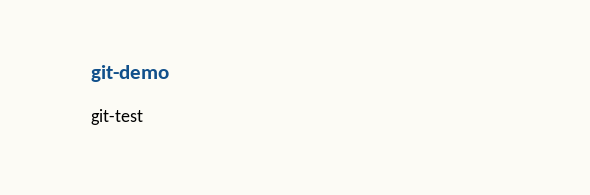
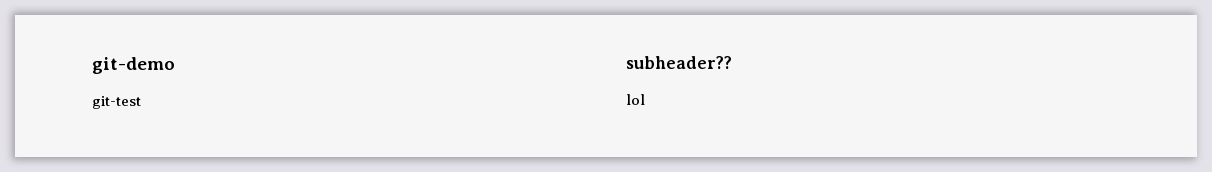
+ subheader??
+ lol

